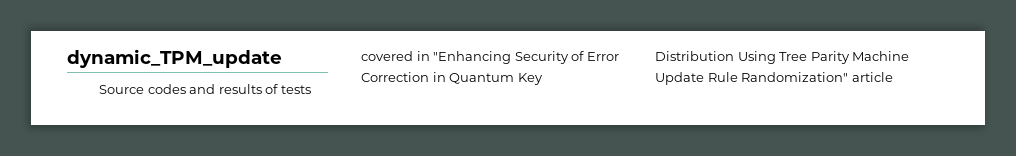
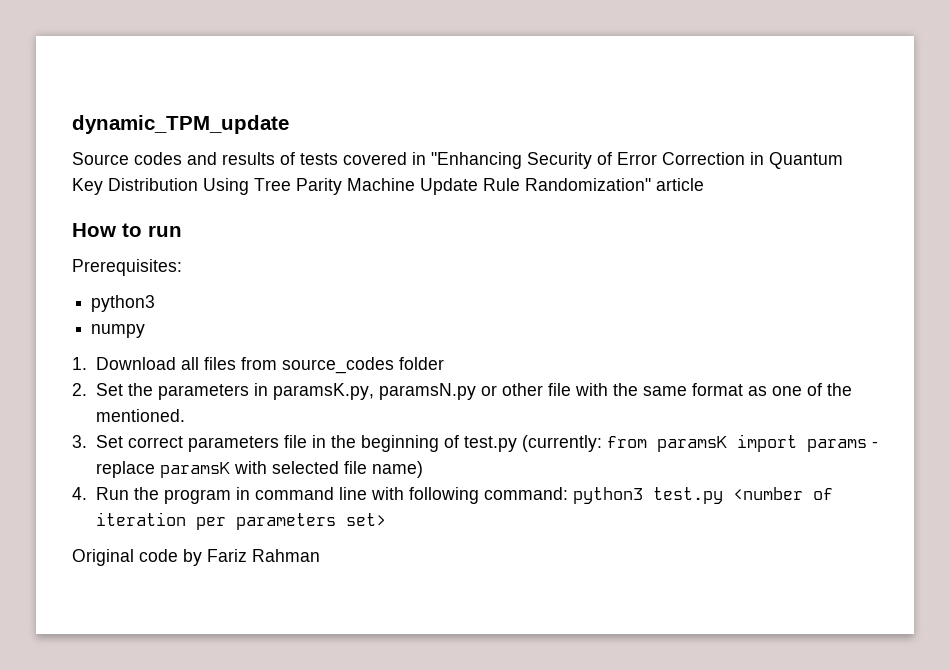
+ How to run
+ Prerequisites:
+ python3
+ numpy
+ 1. Download all files from source_codes folder
+ 2. Set the parameters in paramsK.py, paramsN.py or other file with the same format as one of the mentioned.
+ 3. Set correct parameters file in the beginning of test.py (currently: from paramsK import params - replace paramsK with selected file name)
+ 4. Run the program in command line with following command: python3 test.py <number of iteration per parameters set>
+ Original code by Fariz Rahman

